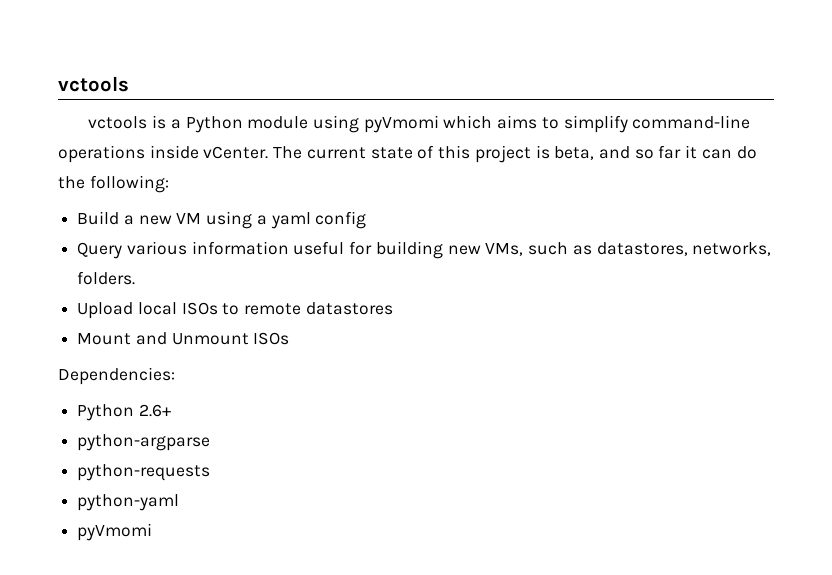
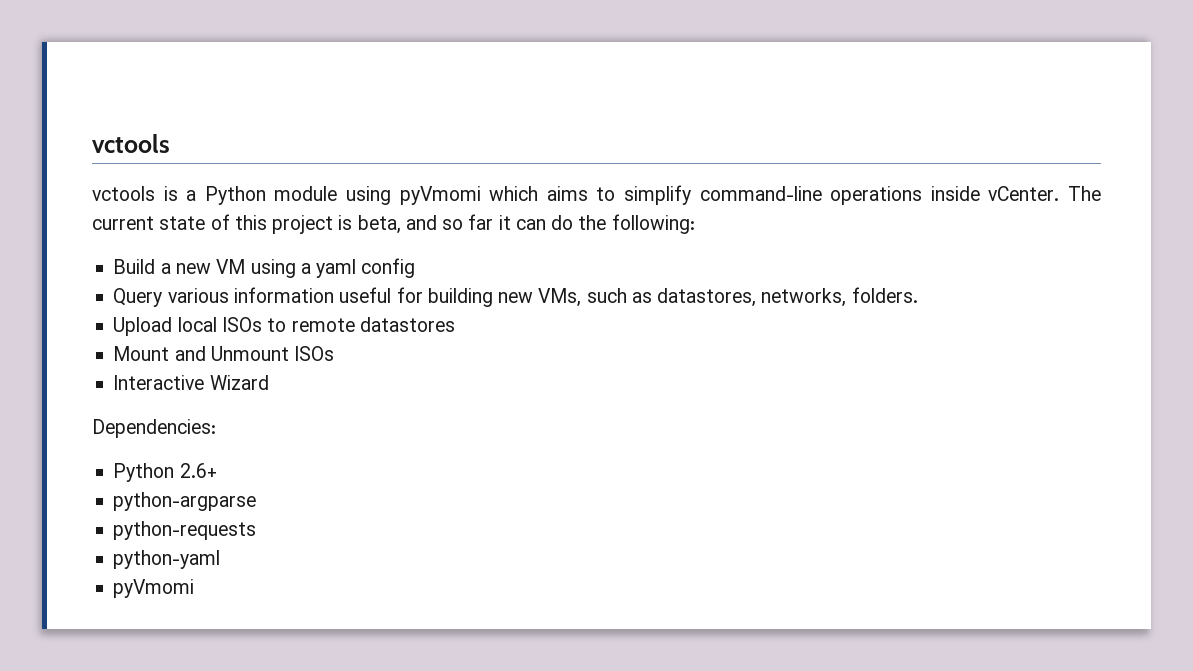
+ Interactive Wizard

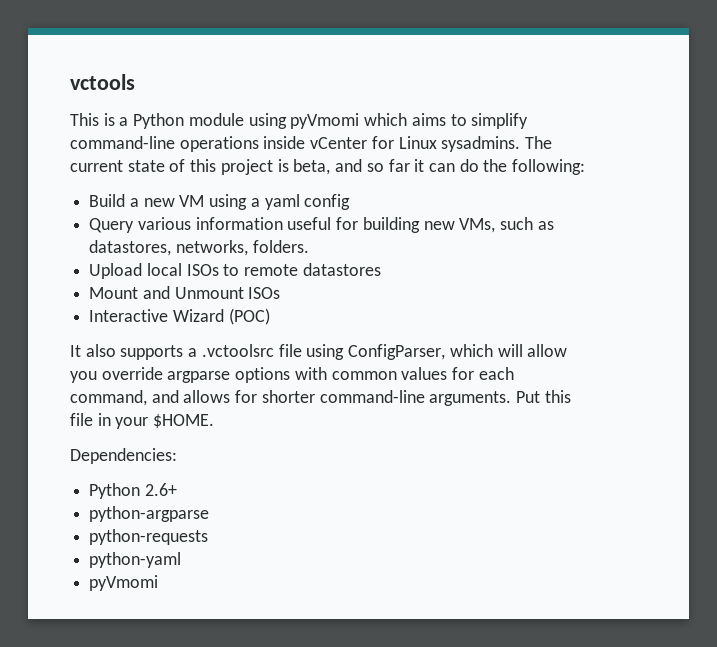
- vctools is a Python module using pyVmomi which aims to simplify command-line operations inside vCenter.
+ This is a Python module using pyVmomi which aims to simplify command-line operations inside vCenter for Linux sysadmins.
- Interactive Wizard
+ Interactive Wizard (POC)
+ It also supports a .vctoolsrc file using ConfigParser, which will allow you override argparse options with common values for each command, and allows for shorter command-line arguments. Put this file in your $HOME.

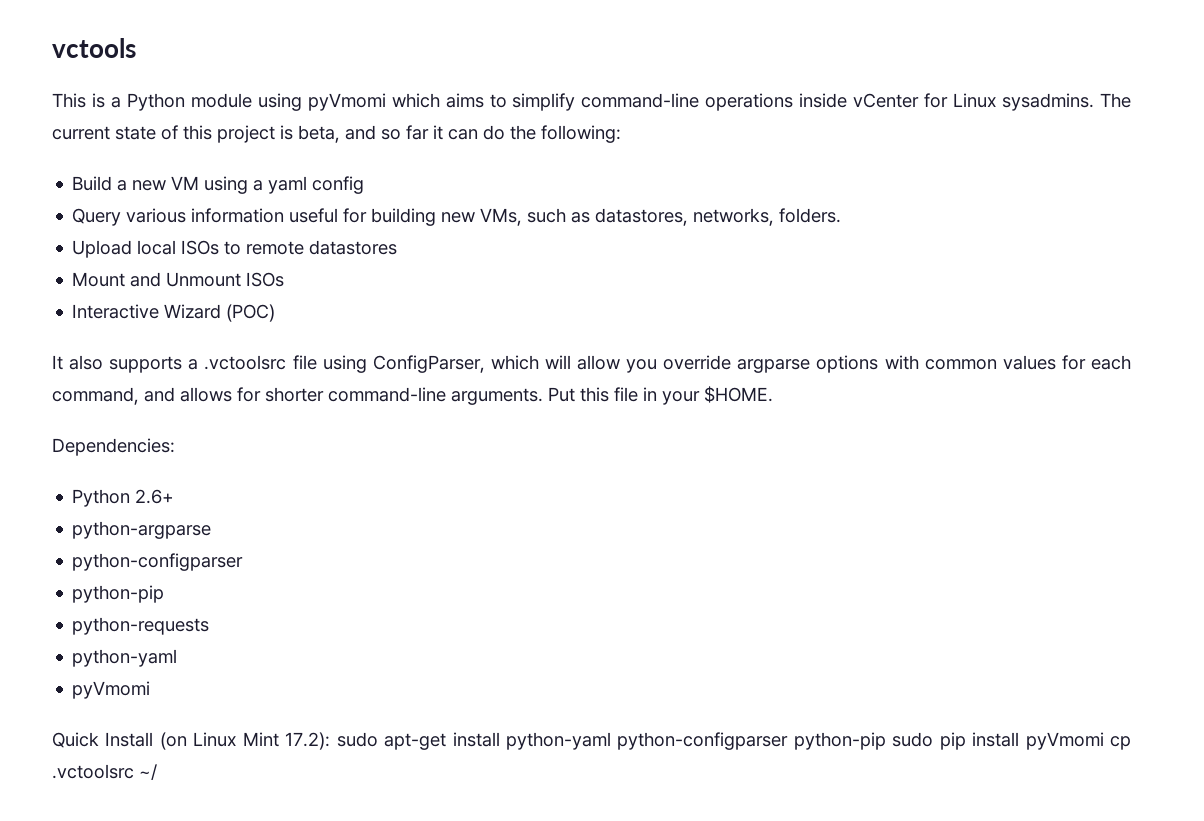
  python-argparse
+ python-configparser
+ python-pip
+ Quick Install (on Linux Mint 17.2): sudo apt-get install python-yaml python-configparser python-pip sudo pip install pyVmomi cp .vctoolsrc ~/

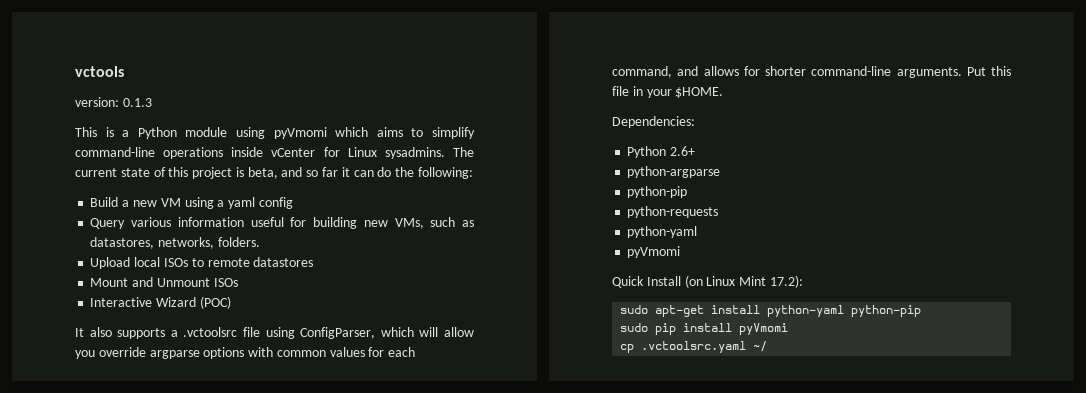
+ version: 0.1.3
  python-argparse
- python-configparser
- Quick Install (on Linux Mint 17.2): sudo apt-get install python-yaml python-configparser python-pip sudo pip install pyVmomi cp .vctoolsrc ~/
+ Quick Install (on Linux Mint 17.2):
+ sudo apt-get install python-yaml python-pip
+ sudo pip install pyVmomi
+ cp .vctoolsrc.yaml ~/

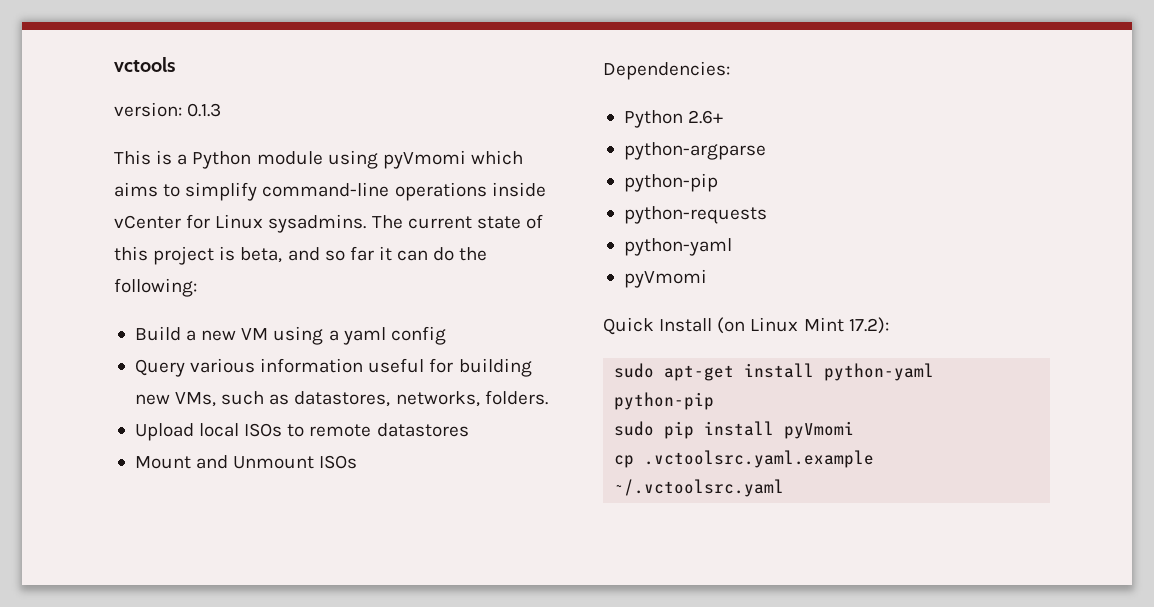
- Interactive Wizard (POC)
- It also supports a .vctoolsrc file using ConfigParser, which will allow you override argparse options with common values for each command, and allows for shorter command-line arguments. Put this file in your $HOME.
- cp .vctoolsrc.yaml ~/
+ cp .vctoolsrc.yaml.example ~/.vctoolsrc.yaml

